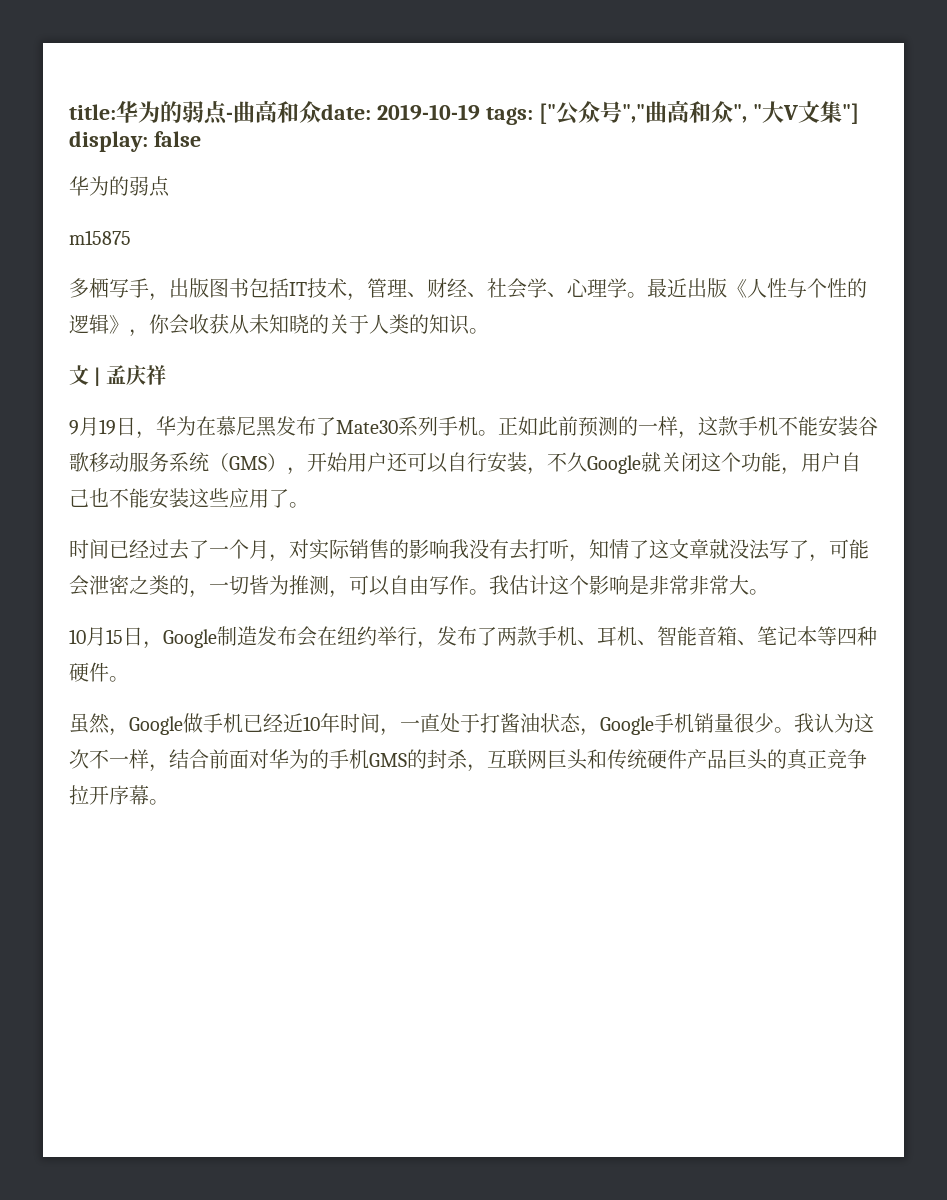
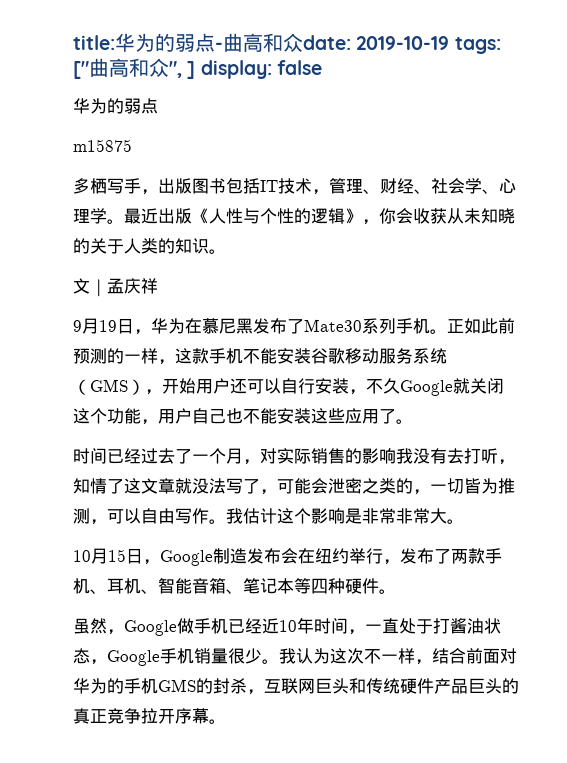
- title:华为的弱点-曲高和众date: 2019-10-19 tags: ["公众号","曲高和众", "大V文集"] display: false
+ title:华为的弱点-曲高和众date: 2019-10-19 tags: ["曲高和众", ] display: false

